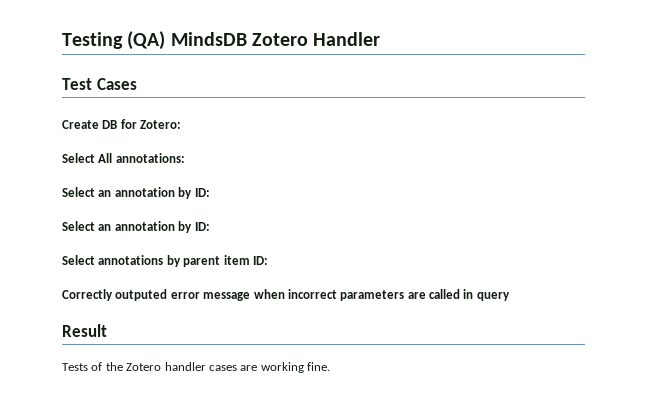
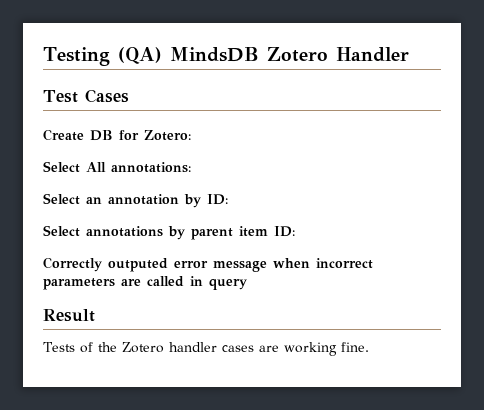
  Select All annotations:
- Select an annotation by ID:

